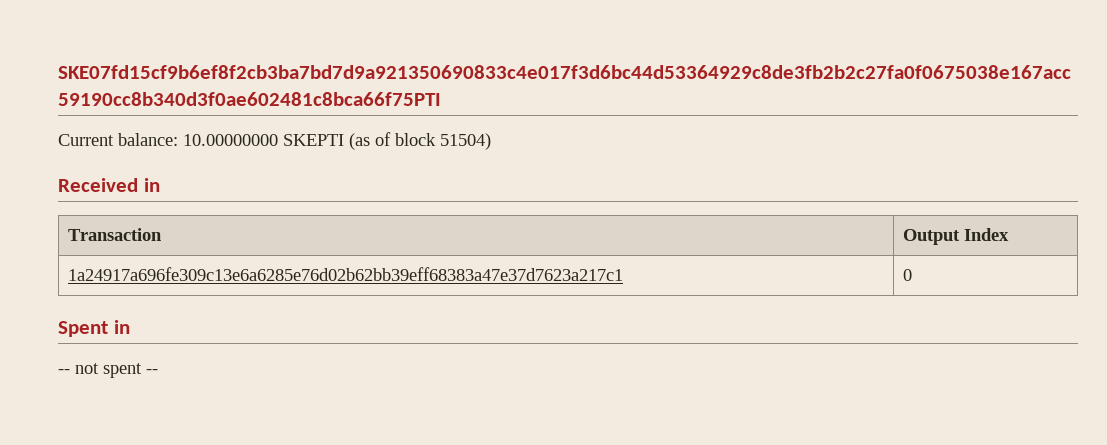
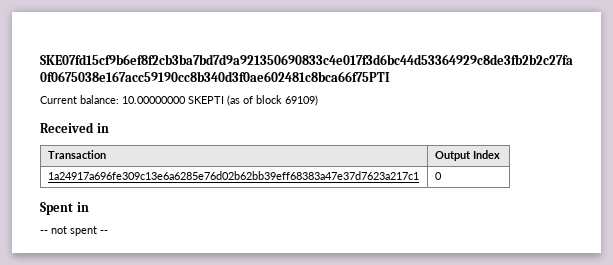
- Current balance: 10.00000000 SKEPTI (as of block 51504)
+ Current balance: 10.00000000 SKEPTI (as of block 69109)

